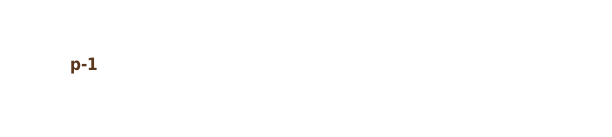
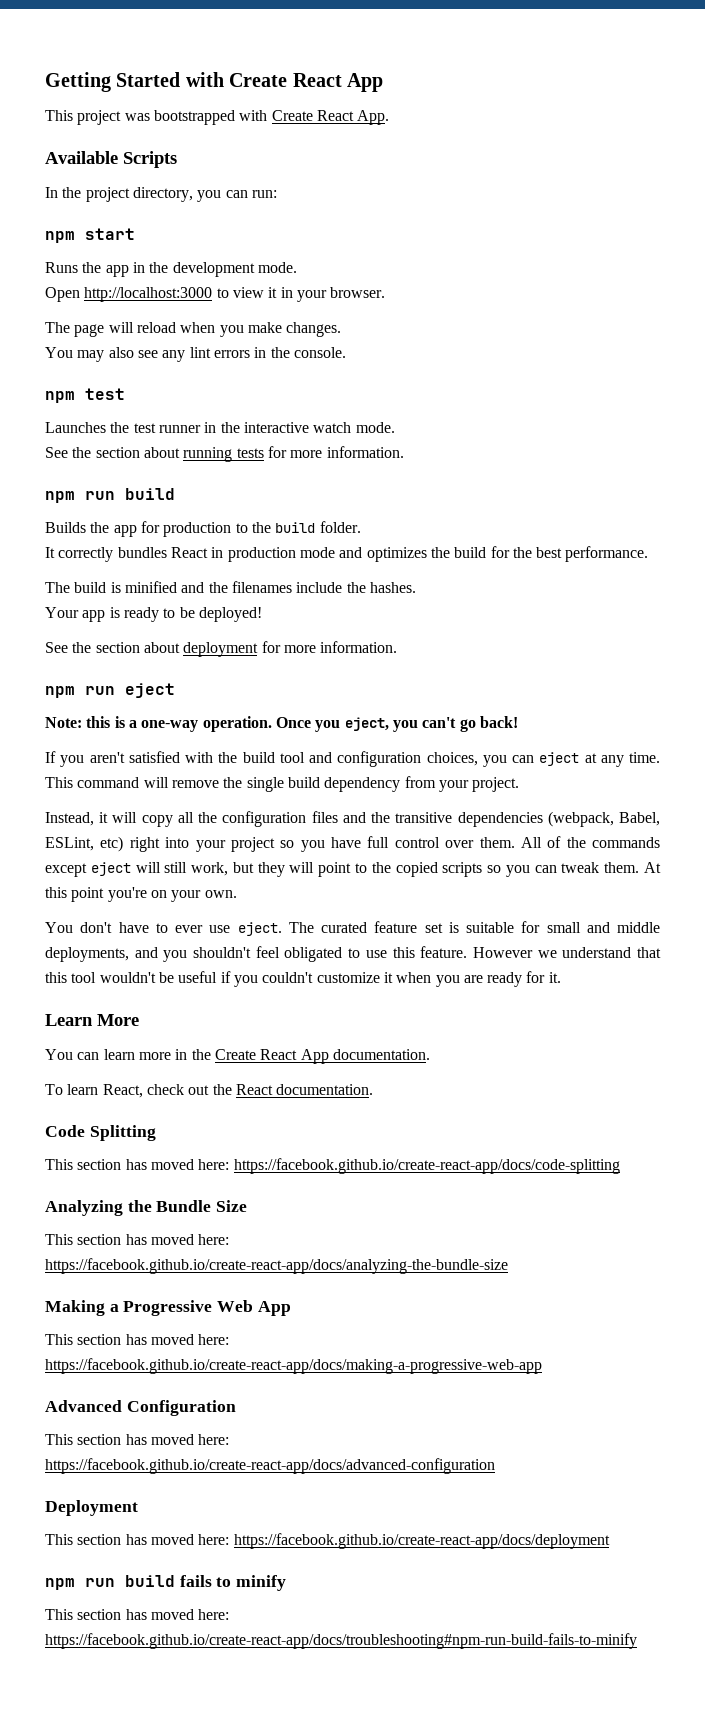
- p-1
+ Getting Started with Create React App
+ This project was bootstrapped with Create React App.
+ Available Scripts
+ In the project directory, you can run:
+ npm start
+ Runs the app in the development mode.
+ Open http://localhost:3000 to view it in your browser.
+ The page will reload when you make changes.
+ You may also see any lint errors in the console.
+ npm test
+ Launches the test runner in the interactive watch mode.
+ See the section about running tests for more information.
+ npm run build
+ Builds the app for production to the build folder.
+ It correctly bundles React in production mode and optimizes the build for the best performance.
+ The build is minified and the filenames include the hashes.
+ Your app is ready to be deployed!
+ See the section about deployment for more information.
+ npm run eject
+ Note: this is a one-way operation. Once you eject, you can't go back!
+ If you aren't satisfied with the build tool and configuration choices, you can eject at any time. This command will remove the single build dependency from your project.
+ Instead, it will copy all the configuration files and the transitive dependencies (webpack, Babel, ESLint, etc) right into your project so you have full control over them. All of the commands except eject will still work, but they will point to the copied scripts so you can tweak them. At this point you're on your own.
+ You don't have to ever use eject. The curated feature set is suitable for small and middle deployments, and you shouldn't feel obligated to use this feature. However we understand that this tool wouldn't be useful if you couldn't customize it when you are ready for it.
+ Learn More
+ You can learn more in the Create React App documentation.
+ To learn React, check out the React documentation.
+ Code Splitting
+ This section has moved here: https://facebook.github.io/create-react-app/docs/code-splitting
+ Analyzing the Bundle Size
+ This section has moved here: https://facebook.github.io/create-react-app/docs/analyzing-the-bundle-size
+ Making a Progressive Web App
+ This section has moved here: https://facebook.github.io/create-react-app/docs/making-a-progressive-web-app
+ Advanced Configuration
+ This section has moved here: https://facebook.github.io/create-react-app/docs/advanced-configuration
+ Deployment
+ This section has moved here: https://facebook.github.io/create-react-app/docs/deployment
+ npm run build fails to minify
+ This section has moved here: https://facebook.github.io/create-react-app/docs/troubleshooting#npm-run-build-fails-to-minify

